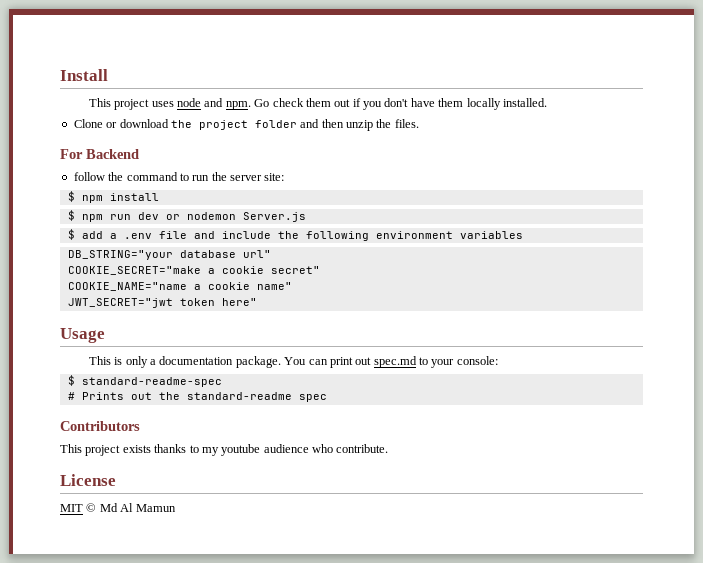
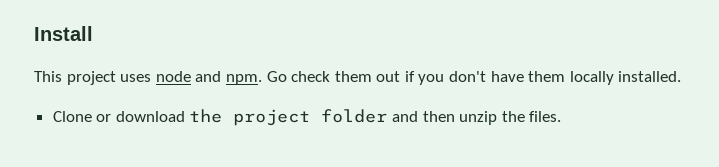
- For Backend
- follow the command to run the server site:
- $ npm install
- $ npm run dev or nodemon Server.js
- $ add a .env file and include the following environment variables
- DB_STRING="your database url"
- COOKIE_SECRET="make a cookie secret"
- COOKIE_NAME="name a cookie name"
- JWT_SECRET="jwt token here"
- Usage
- This is only a documentation package. You can print out spec.md to your console:
- $ standard-readme-spec
- # Prints out the standard-readme spec
- Contributors
- This project exists thanks to my youtube audience who contribute.
- License
- MIT © Md Al Mamun

